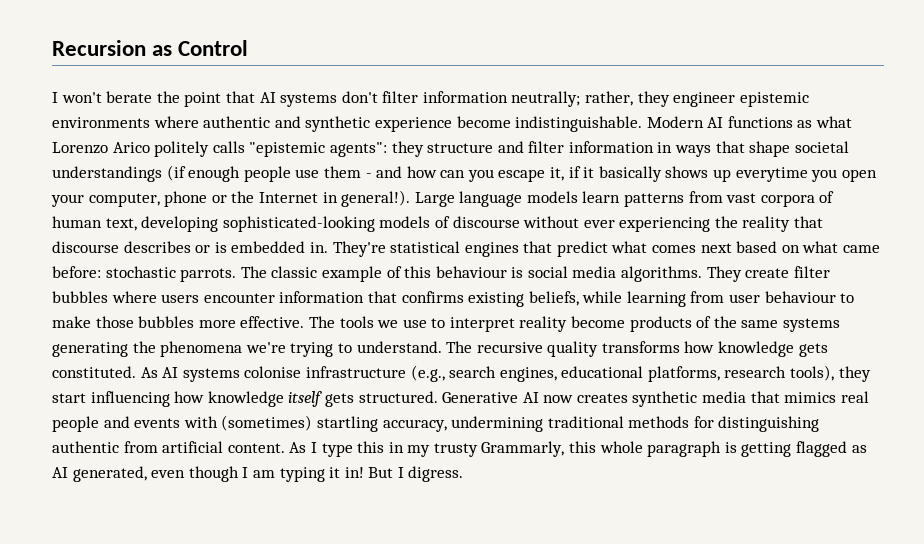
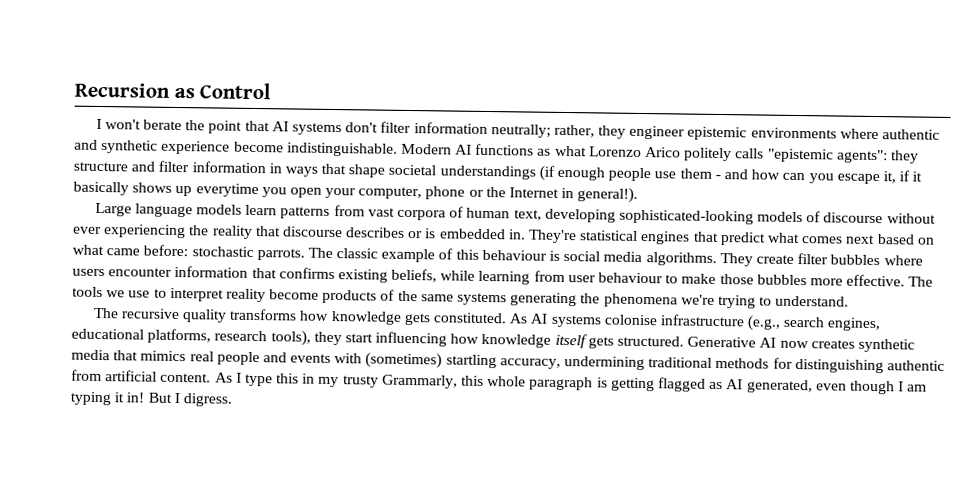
- they structure and filter information in ways that shape societal understandings (if enough people use them - and how can you escape it, if it basically shows up everytime you open your computer, phone or the Internet in general!). Large language models learn patterns from vast corpora of human text, developing sophisticated-looking models of discourse without ever experiencing the reality that discourse describes or is embedded in.
+ they structure and filter information in ways that shape societal understandings (if enough people use them - and how can you escape it, if it basically shows up everytime you open your computer, phone or the Internet in general!).
+ Large language models learn patterns from vast corpora of human text, developing sophisticated-looking models of discourse without ever experiencing the reality that discourse describes or is embedded in.
- The tools we use to interpret reality become products of the same systems generating the phenomena we're trying to understand. The recursive quality transforms how knowledge gets constituted.
+ The tools we use to interpret reality become products of the same systems generating the phenomena we're trying to understand.
+ The recursive quality transforms how knowledge gets constituted.

